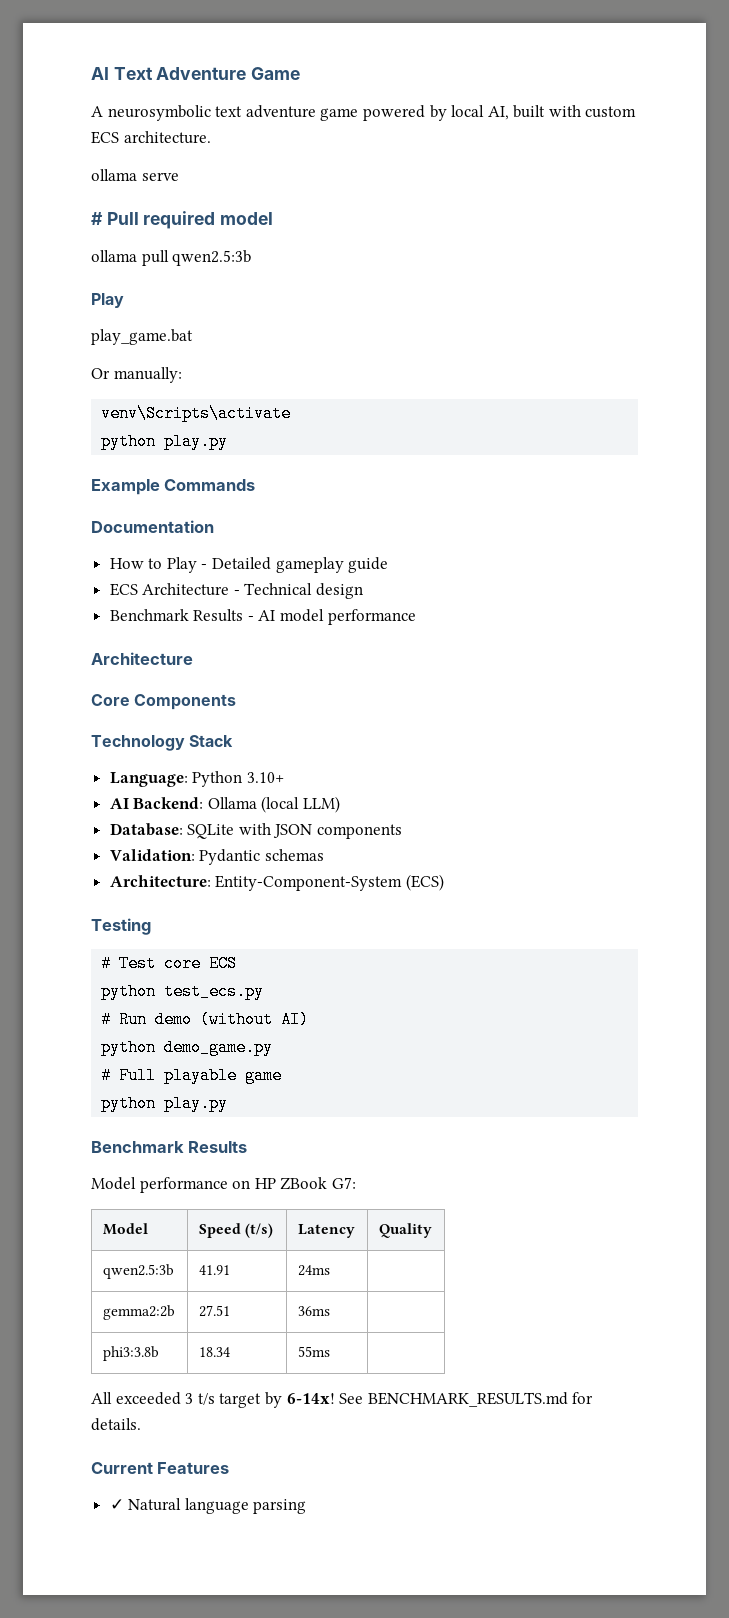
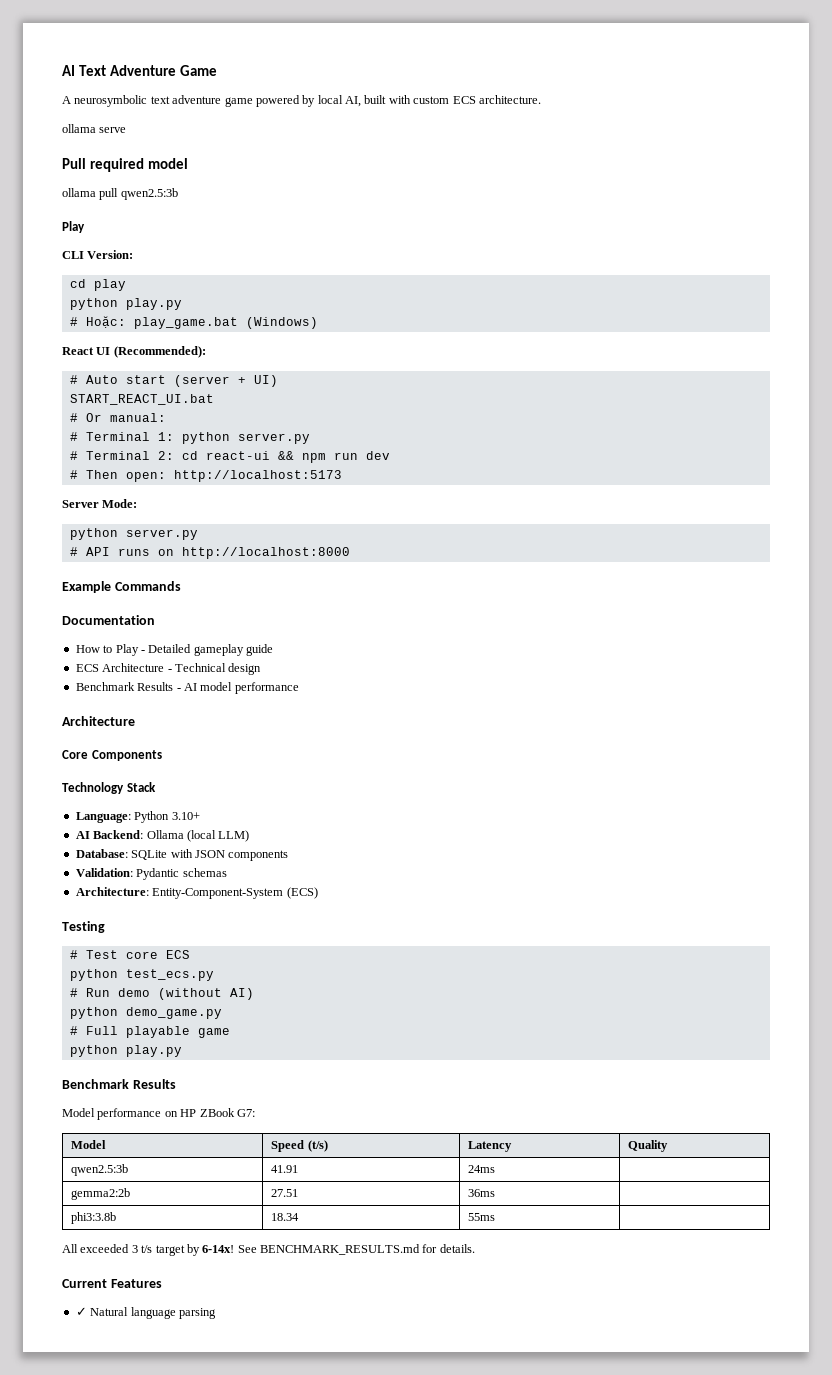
- # Pull required model
+ Pull required model
- play_game.bat
- Or manually:
- venv\Scripts\activate
+ CLI Version:
+ cd play
  python play.py
+ # Hoặc: play_game.bat (Windows)
+ React UI (Recommended):
+ # Auto start (server + UI)
+ START_REACT_UI.bat
+ # Or manual:
+ # Terminal 1: python server.py
+ # Terminal 2: cd react-ui && npm run dev
+ # Then open: http://localhost:5173
+ Server Mode:
+ python server.py
+ # API runs on http://localhost:8000

